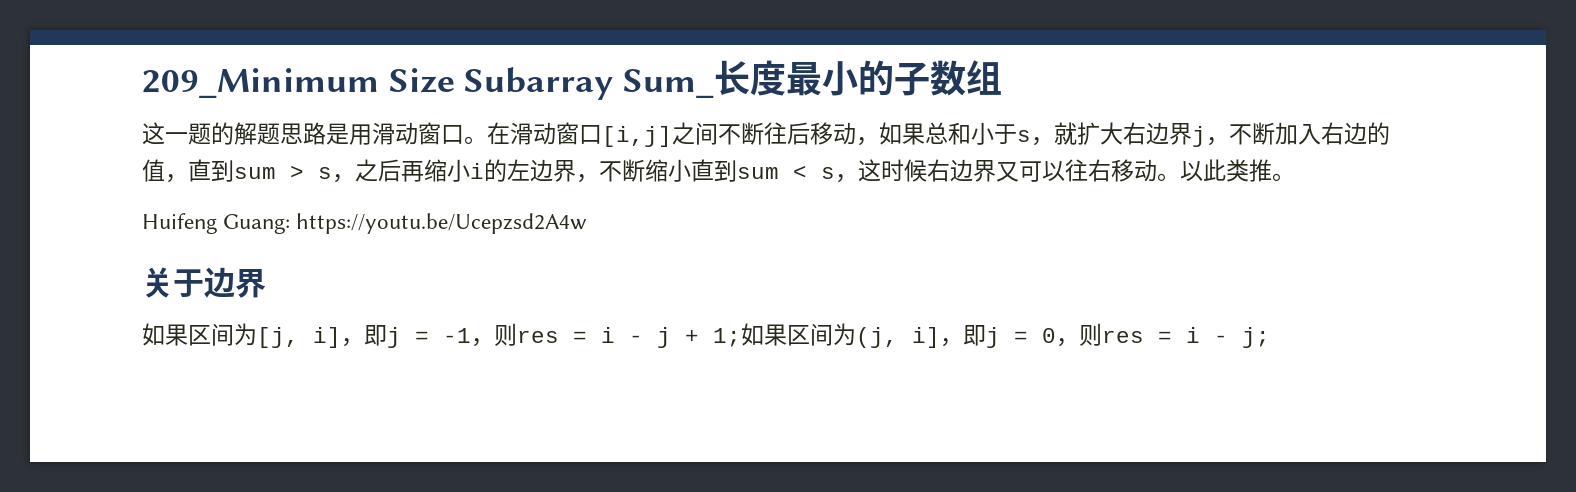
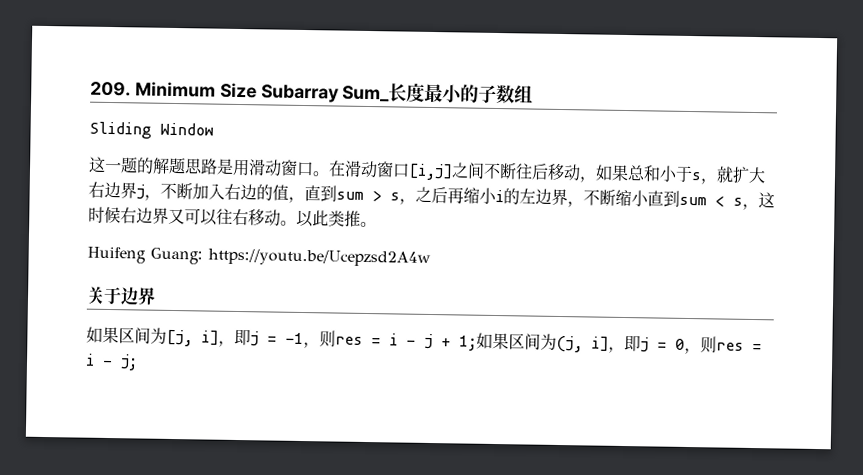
- 209_Minimum Size Subarray Sum_长度最小的子数组
+ 209. Minimum Size Subarray Sum_长度最小的子数组
+ Sliding Window

